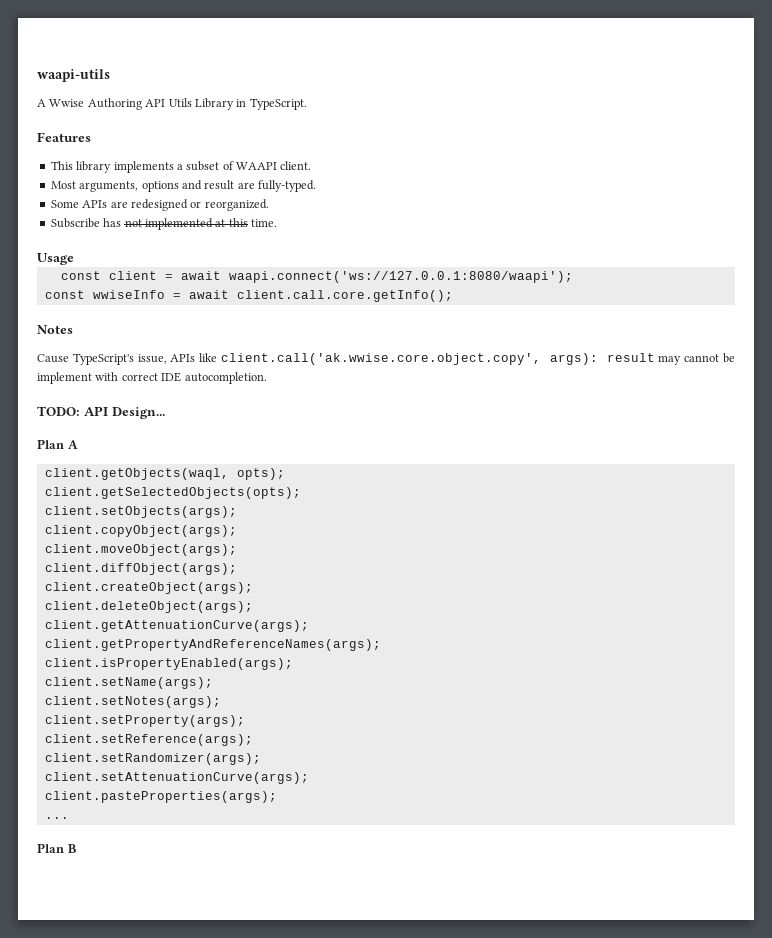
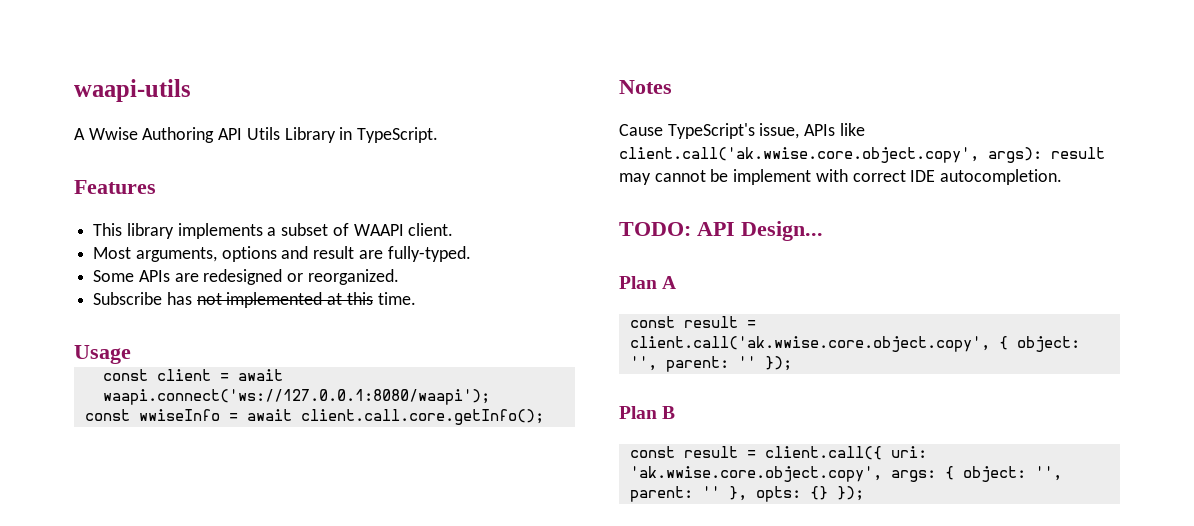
- client.getObjects(waql, opts);
- client.getSelectedObjects(opts);
- client.setObjects(args);
- client.copyObject(args);
- client.moveObject(args);
- client.diffObject(args);
- client.createObject(args);
- client.deleteObject(args);
- client.getAttenuationCurve(args);
- client.getPropertyAndReferenceNames(args);
- client.isPropertyEnabled(args);
- client.setName(args);
- client.setNotes(args);
- client.setProperty(args);
- client.setReference(args);
- client.setRandomizer(args);
- client.setAttenuationCurve(args);
- client.pasteProperties(args);
- ...
+ const result = client.call('ak.wwise.core.object.copy', { object: '', parent: '' });
  Plan B
+ const result = client.call({ uri: 'ak.wwise.core.object.copy', args: { object: '', parent: '' }, opts: {} });

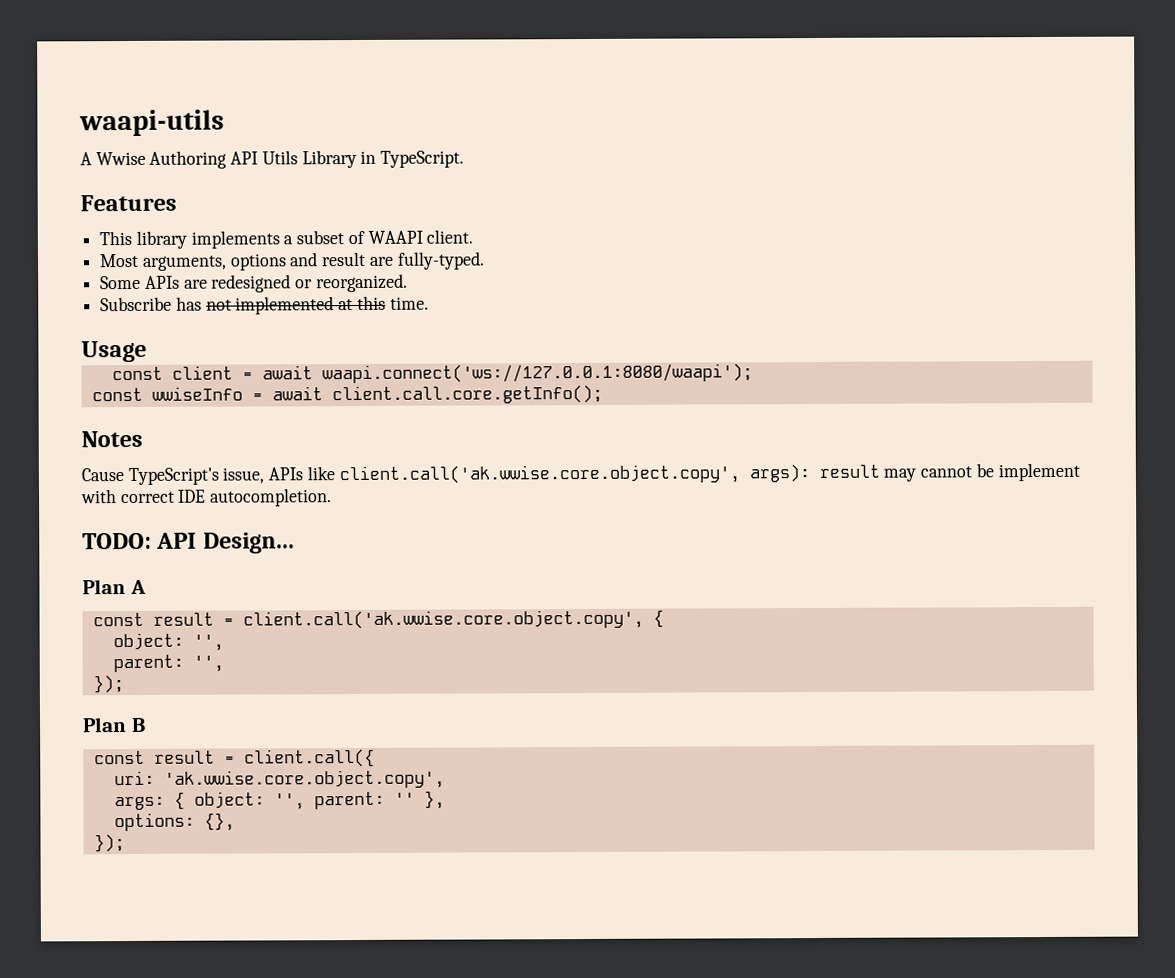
- const result = client.call('ak.wwise.core.object.copy', { object: '', parent: '' });
+ const result = client.call('ak.wwise.core.object.copy', {
+ object: '',
+ parent: '',
+ });
- const result = client.call({ uri: 'ak.wwise.core.object.copy', args: { object: '', parent: '' }, opts: {} });
+ const result = client.call({
+ uri: 'ak.wwise.core.object.copy',
+ args: { object: '', parent: '' },
+ options: {},
+ });

